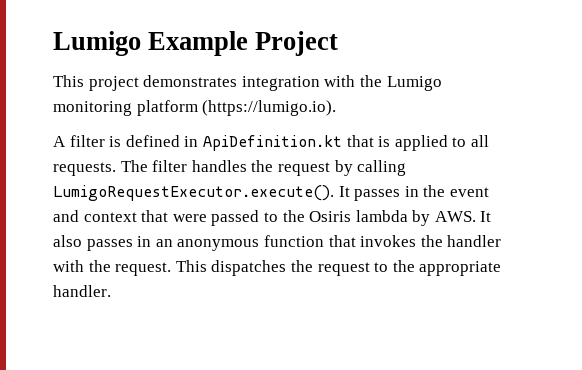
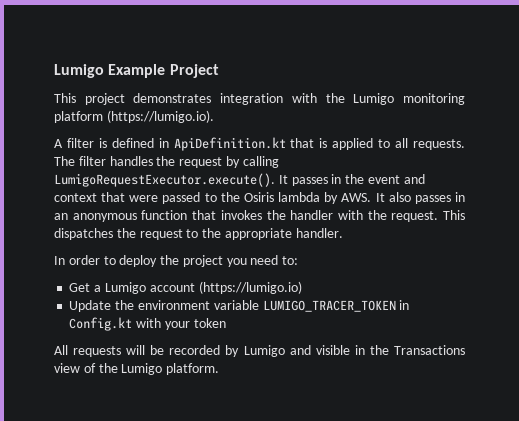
+ In order to deploy the project you need to:
+ Get a Lumigo account (https://lumigo.io)
+ Update the environment variable LUMIGO_TRACER_TOKEN in Config.kt with your token
+ All requests will be recorded by Lumigo and visible in the Transactions view of the Lumigo platform.

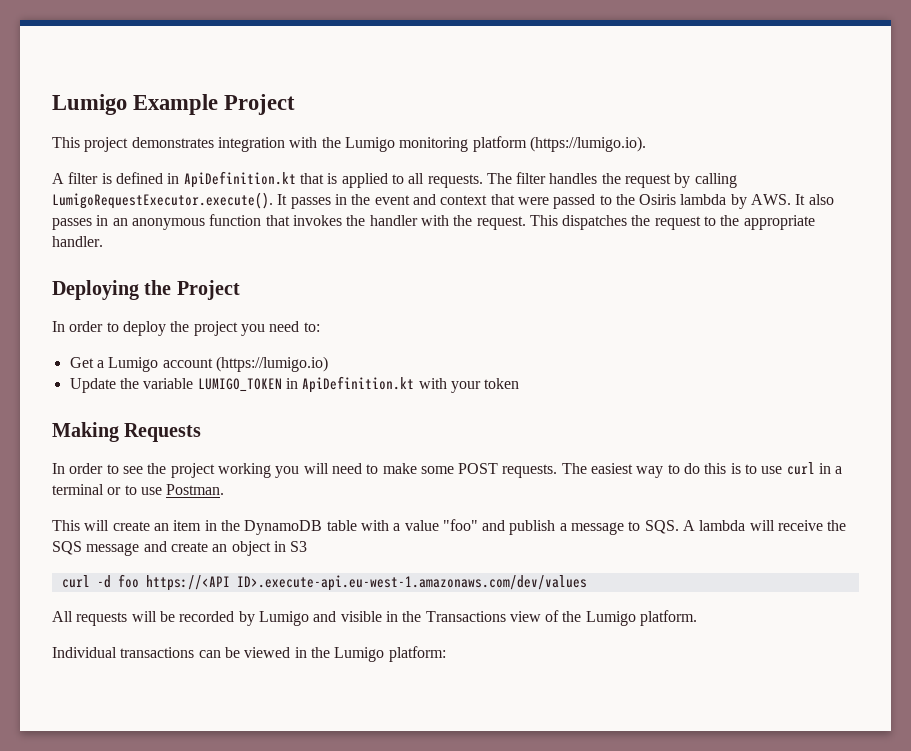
+ Deploying the Project
- Update the environment variable LUMIGO_TRACER_TOKEN in Config.kt with your token
+ Update the variable LUMIGO_TOKEN in ApiDefinition.kt with your token
+ Making Requests
+ In order to see the project working you will need to make some POST requests. The easiest way to do this is to use curl in a terminal or to use Postman.
+ This will create an item in the DynamoDB table with a value "foo" and publish a message to SQS. A lambda will receive the SQS message and create an object in S3
+ curl -d foo https://<API ID>.execute-api.eu-west-1.amazonaws.com/dev/values
+ Individual transactions can be viewed in the Lumigo platform:

